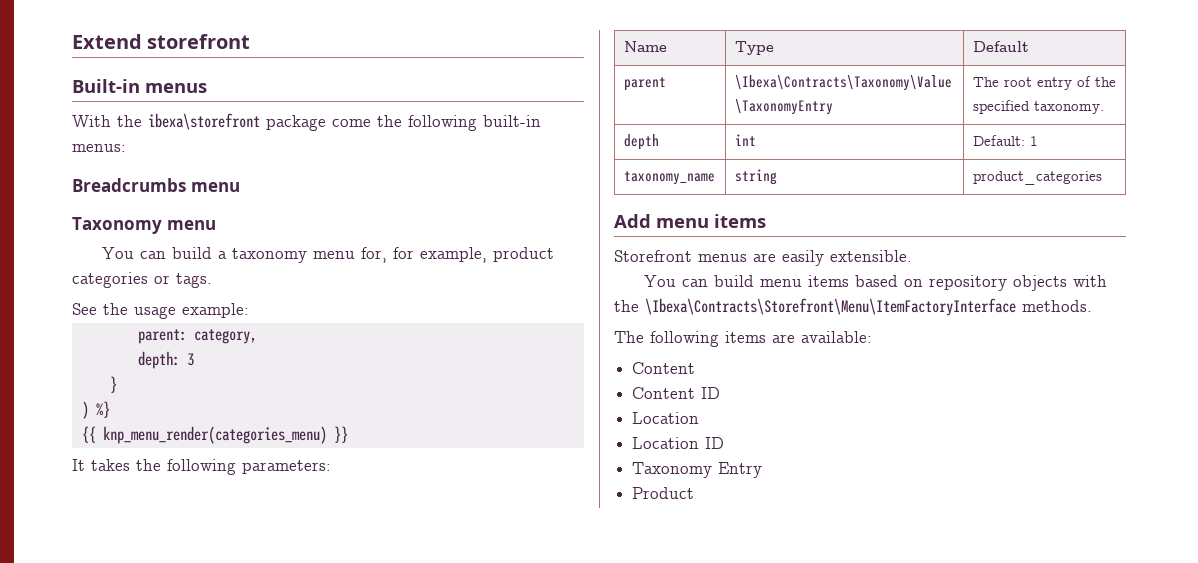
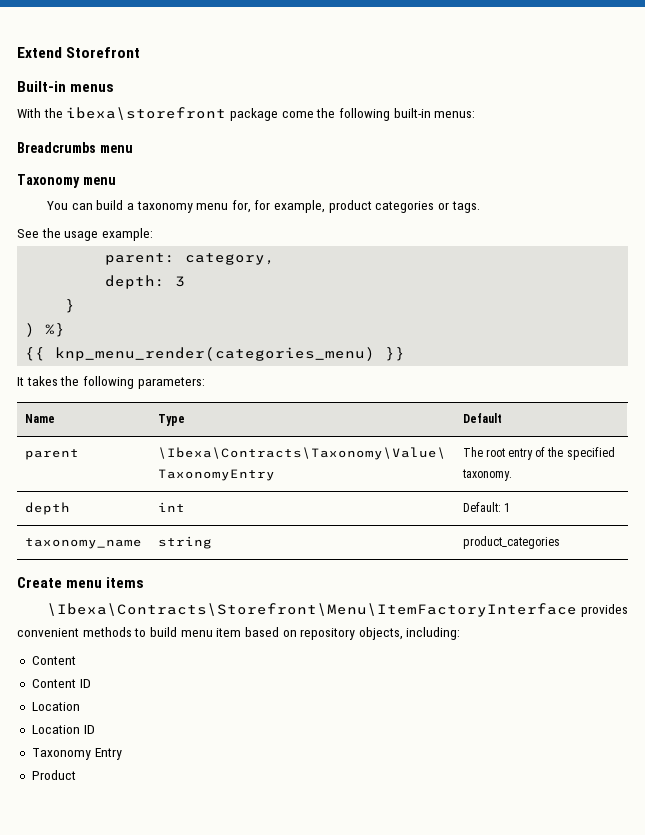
- Extend storefront
+ Extend Storefront
- Add menu items
+ Create menu items
- Storefront menus are easily extensible.
- You can build menu items based on repository objects with the \Ibexa\Contracts\Storefront\Menu\ItemFactoryInterface methods.
- The following items are available:
+ \Ibexa\Contracts\Storefront\Menu\ItemFactoryInterface provides convenient methods to build menu item based on repository objects, including:

